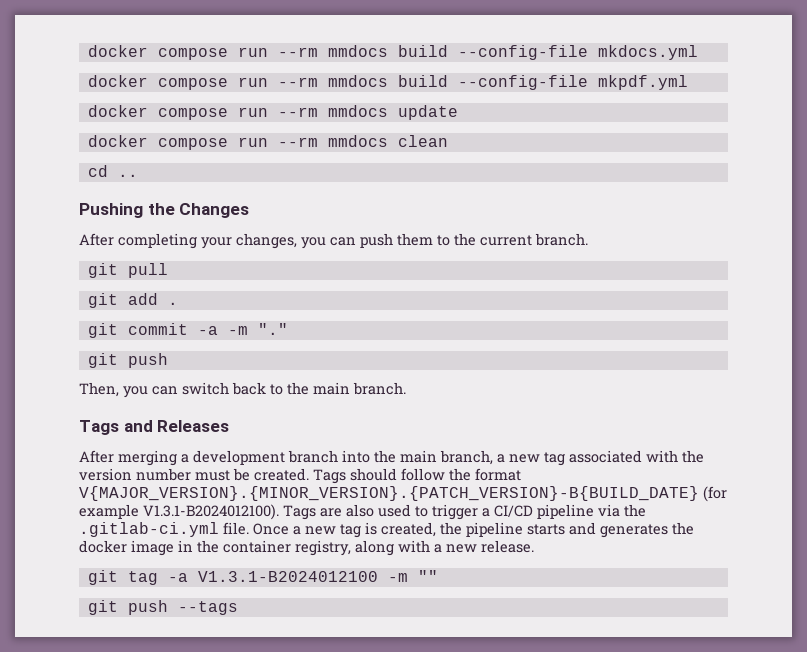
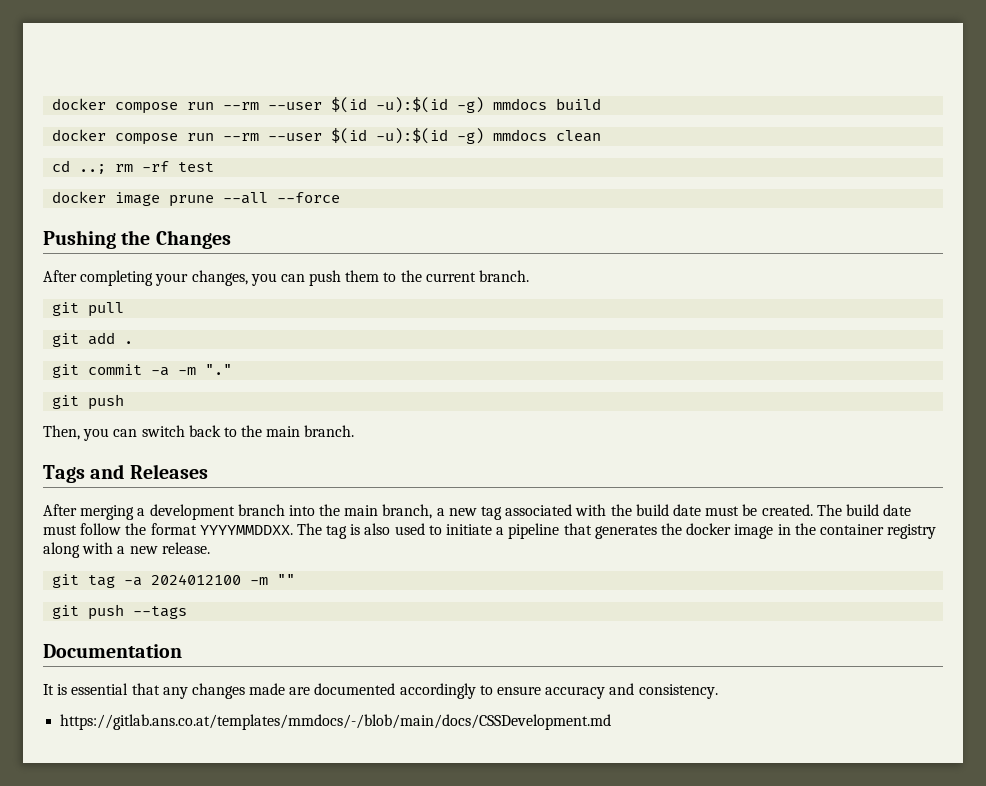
- docker compose run --rm mmdocs build --config-file mkdocs.yml
- docker compose run --rm mmdocs build --config-file mkpdf.yml
- docker compose run --rm mmdocs update
- docker compose run --rm mmdocs clean
- cd ..
+ docker compose run --rm --user $(id -u):$(id -g) mmdocs build
+ docker compose run --rm --user $(id -u):$(id -g) mmdocs clean
+ cd ..; rm -rf test
+ docker image prune --all --force
- After merging a development branch into the main branch, a new tag associated with the version number must be created.
+ After merging a development branch into the main branch, a new tag associated with the build date must be created.
- Tags should follow the format V{MAJOR_VERSION}.{MINOR_VERSION}.{PATCH_VERSION}-B{BUILD_DATE} (for example V1.3.1-B2024012100). Tags are also used to trigger a CI/CD pipeline via the .gitlab-ci.yml file. Once a new tag is created, the pipeline starts and generates the docker image in the container registry, along with a new release.
+ The build date must follow the format YYYYMMDDXX. The tag is also used to initiate a pipeline that generates the docker image in the container registry along with a new release.
- git tag -a V1.3.1-B2024012100 -m ""
+ git tag -a 2024012100 -m ""
+ Documentation
+ It is essential that any changes made are documented accordingly to ensure accuracy and consistency.
+ https://gitlab.ans.co.at/templates/mmdocs/-/blob/main/docs/CSSDevelopment.md

